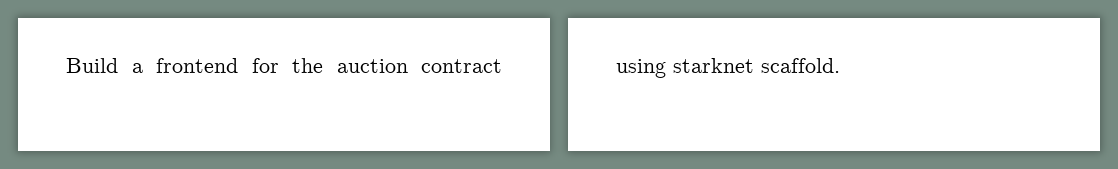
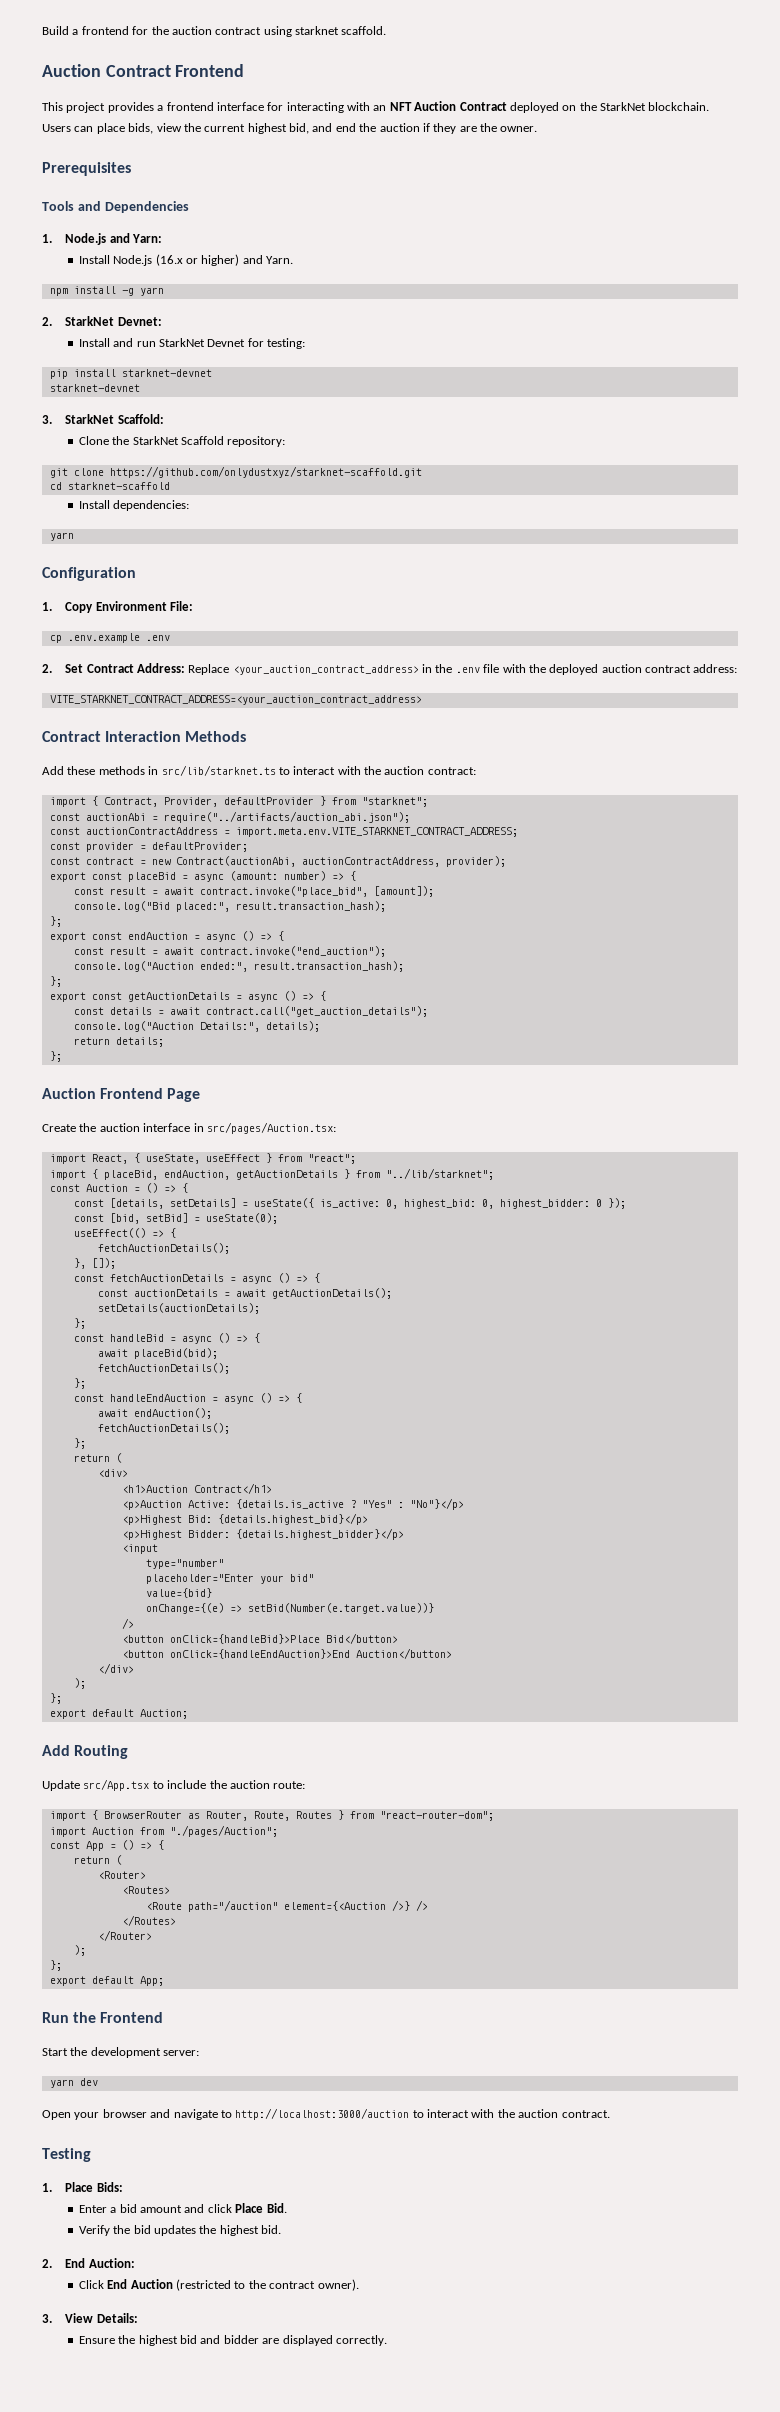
+ Auction Contract Frontend
+ This project provides a frontend interface for interacting with an NFT Auction Contract deployed on the StarkNet blockchain. Users can place bids, view the current highest bid, and end the auction if they are the owner.
+ Prerequisites
+ Tools and Dependencies
+ 1. Node.js and Yarn:
+ Install Node.js (16.x or higher) and Yarn.
+ npm install -g yarn
+ 2. StarkNet Devnet:
+ Install and run StarkNet Devnet for testing:
+ pip install starknet-devnet
+ starknet-devnet
+ 3. StarkNet Scaffold:
+ Clone the StarkNet Scaffold repository:
+ git clone https://github.com/onlydustxyz/starknet-scaffold.git
+ cd starknet-scaffold
+ Install dependencies:
+ yarn
+ Configuration
+ 1. Copy Environment File:
+ cp .env.example .env
+ 2. Set Contract Address: Replace <your_auction_contract_address> in the .env file with the deployed auction contract address:
+ VITE_STARKNET_CONTRACT_ADDRESS=<your_auction_contract_address>
+ Contract Interaction Methods
+ Add these methods in src/lib/starknet.ts to interact with the auction contract:
+ import { Contract, Provider, defaultProvider } from "starknet";
+ const auctionAbi = require("../artifacts/auction_abi.json");
+ const auctionContractAddress = import.meta.env.VITE_STARKNET_CONTRACT_ADDRESS;
+ const provider = defaultProvider;
+ const contract = new Contract(auctionAbi, auctionContractAddress, provider);
+ export const placeBid = async (amount: number) => {
+ const result = await contract.invoke("place_bid", [amount]);
+ console.log("Bid placed:", result.transaction_hash);
+ };
+ export const endAuction = async () => {
+ const result = await contract.invoke("end_auction");
+ console.log("Auction ended:", result.transaction_hash);
+ };
+ export const getAuctionDetails = async () => {
+ const details = await contract.call("get_auction_details");
+ console.log("Auction Details:", details);
+ return details;
+ };
+ Auction Frontend Page
+ Create the auction interface in src/pages/Auction.tsx:
+ import React, { useState, useEffect } from "react";
+ import { placeBid, endAuction, getAuctionDetails } from "../lib/starknet";
+ const Auction = () => {
+ const [details, setDetails] = useState({ is_active: 0, highest_bid: 0, highest_bidder: 0 });
+ const [bid, setBid] = useState(0);
+ useEffect(() => {
+ fetchAuctionDetails();
+ }, []);
+ const fetchAuctionDetails = async () => {
+ const auctionDetails = await getAuctionDetails();
+ setDetails(auctionDetails);
+ };
+ const handleBid = async () => {
+ await placeBid(bid);
+ fetchAuctionDetails();
+ };
+ const handleEndAuction = async () => {
+ await endAuction();
+ fetchAuctionDetails();
+ };
+ return (
+ <div>
+ <h1>Auction Contract</h1>
+ <p>Auction Active: {details.is_active ? "Yes" : "No"}</p>
+ <p>Highest Bid: {details.highest_bid}</p>
+ <p>Highest Bidder: {details.highest_bidder}</p>
+ <input
+ type="number"
+ placeholder="Enter your bid"
+ value={bid}
+ onChange={(e) => setBid(Number(e.target.value))}
+ />
+ <button onClick={handleBid}>Place Bid</button>
+ <button onClick={handleEndAuction}>End Auction</button>
+ </div>
+ );
+ };
+ export default Auction;
+ Add Routing
+ Update src/App.tsx to include the auction route:
+ import { BrowserRouter as Router, Route, Routes } from "react-router-dom";
+ import Auction from "./pages/Auction";
+ const App = () => {
+ return (
+ <Router>
+ <Routes>
+ <Route path="/auction" element={<Auction />} />
+ </Routes>
+ </Router>
+ );
+ };
+ export default App;
+ Run the Frontend
+ Start the development server:
+ yarn dev
+ Open your browser and navigate to http://localhost:3000/auction to interact with the auction contract.
+ Testing
+ 1. Place Bids:
+ Enter a bid amount and click Place Bid.
+ Verify the bid updates the highest bid.
+ 2. End Auction:
+ Click End Auction (restricted to the contract owner).
+ 3. View Details:
+ Ensure the highest bid and bidder are displayed correctly.

